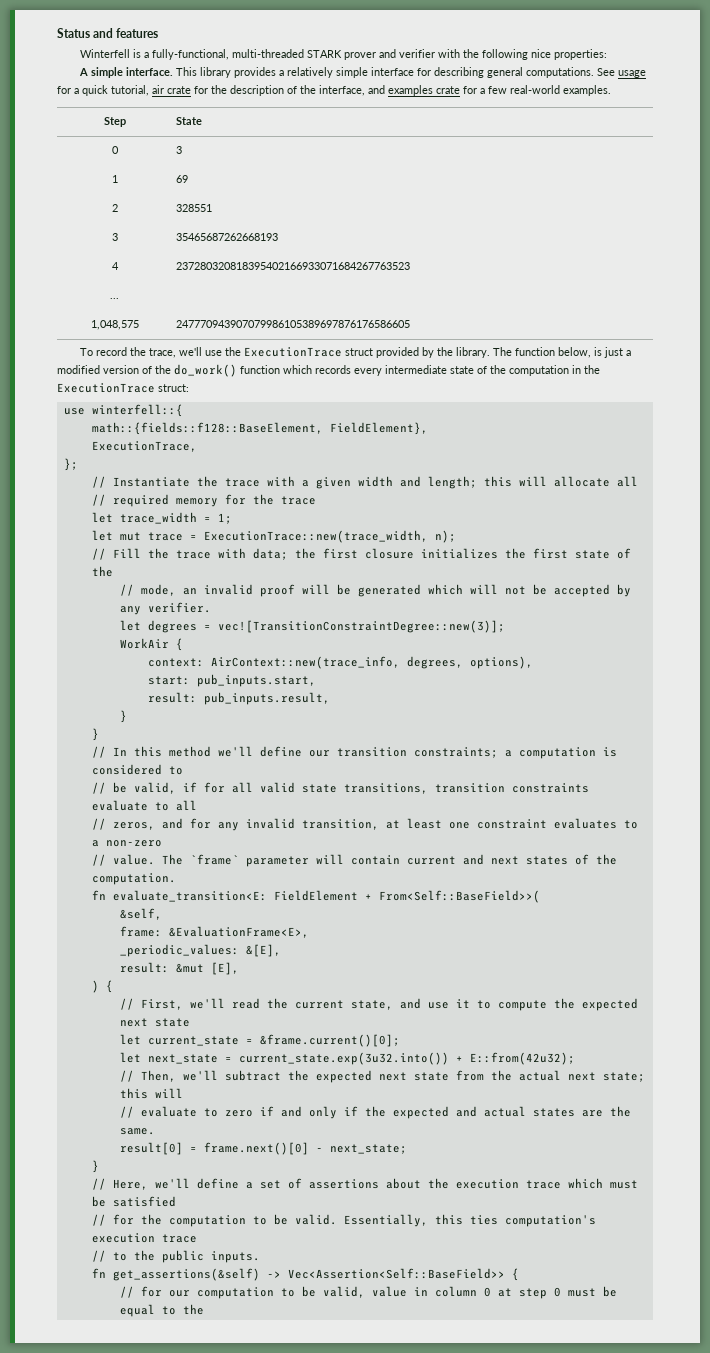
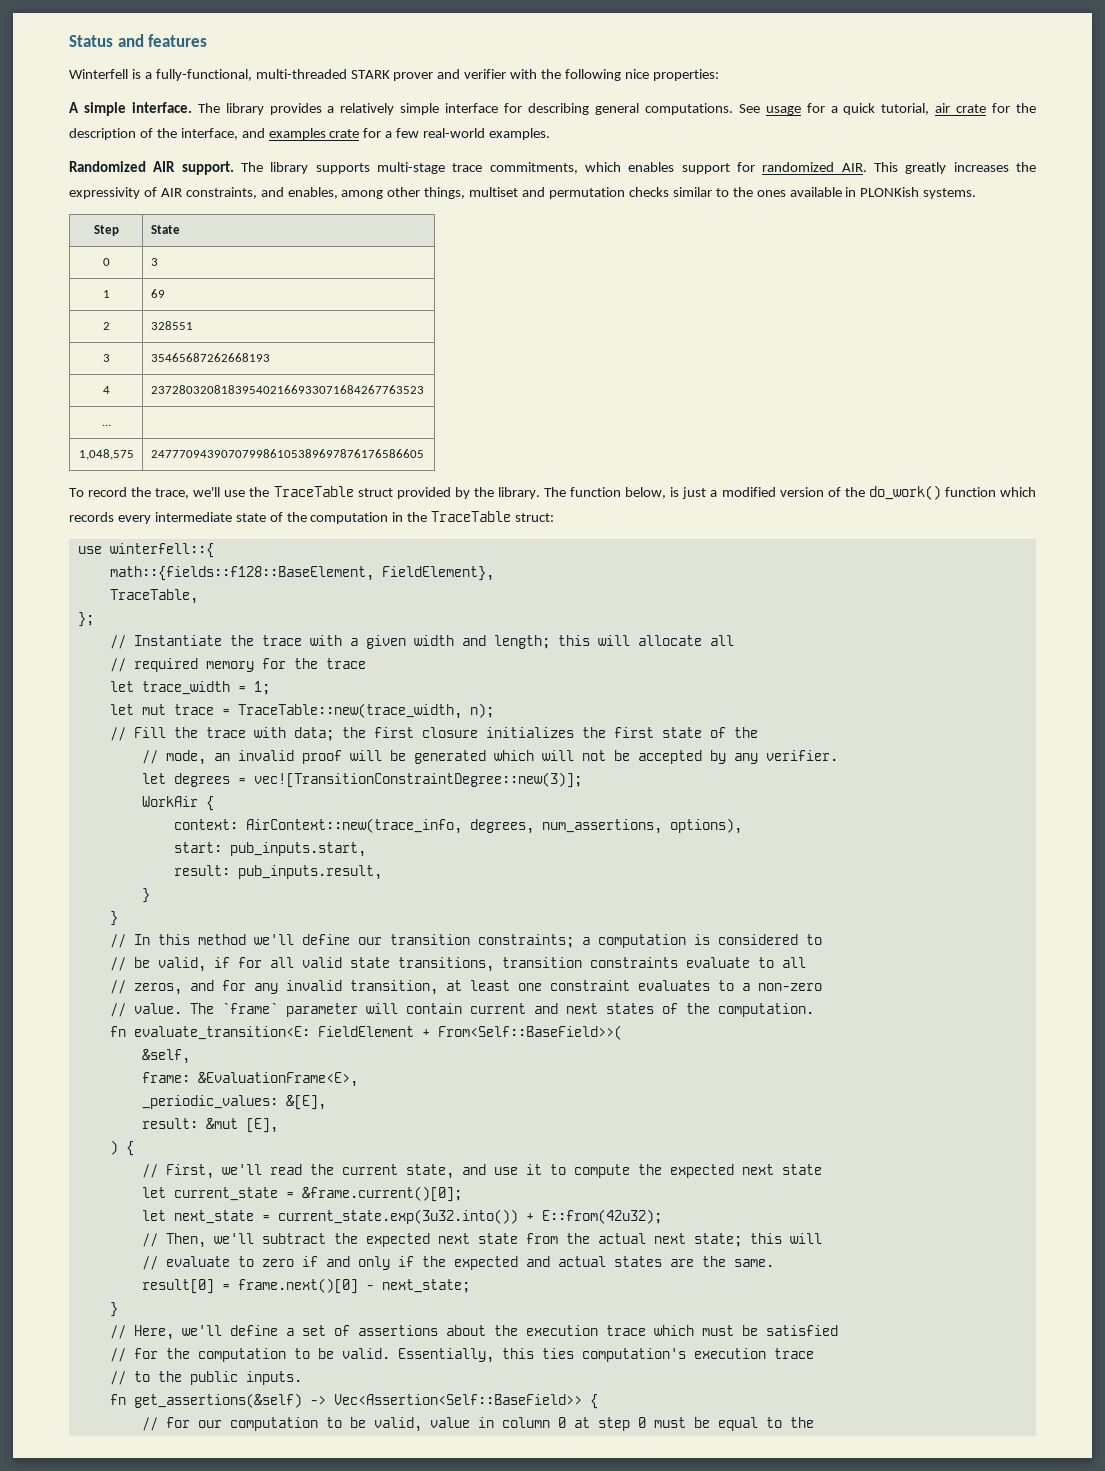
- This library provides a relatively simple interface for describing general computations.
+ The library provides a relatively simple interface for describing general computations.
+ Randomized AIR support. The library supports multi-stage trace commitments, which enables support for randomized AIR. This greatly increases the expressivity of AIR constraints, and enables, among other things, multiset and permutation checks similar to the ones available in PLONKish systems.
- To record the trace, we'll use the ExecutionTrace struct provided by the library.
+ To record the trace, we'll use the TraceTable struct provided by the library.
- The function below, is just a modified version of the do_work() function which records every intermediate state of the computation in the ExecutionTrace struct:
+ The function below, is just a modified version of the do_work() function which records every intermediate state of the computation in the TraceTable struct:
- ExecutionTrace,
+ TraceTable,
- let mut trace = ExecutionTrace::new(trace_width, n);
+ let mut trace = TraceTable::new(trace_width, n);
- context: AirContext::new(trace_info, degrees, options),
+ context: AirContext::new(trace_info, degrees, num_assertions, options),

